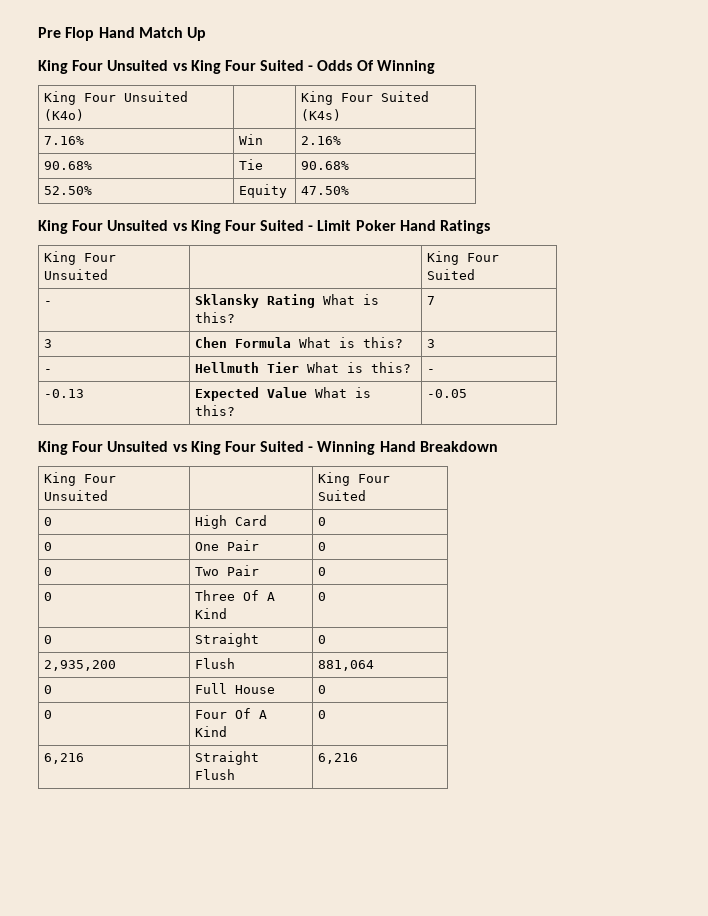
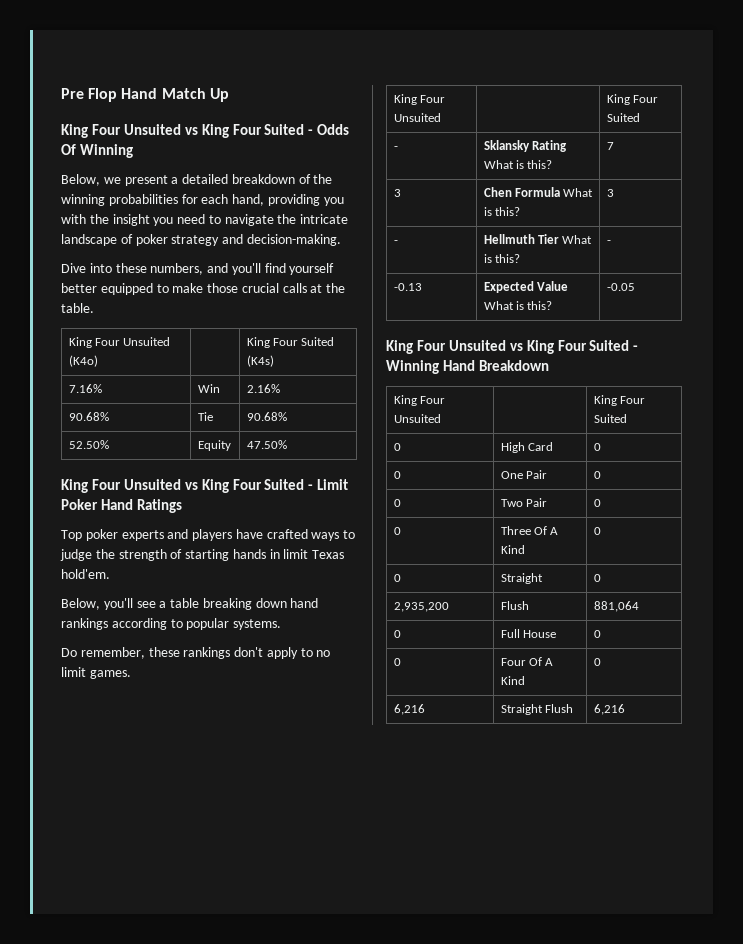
+ Below, we present a detailed breakdown of the winning probabilities for each hand, providing you with the insight you need to navigate the intricate landscape of poker strategy and decision-making.
+ Dive into these numbers, and you'll find yourself better equipped to make those crucial calls at the table.
+ Top poker experts and players have crafted ways to judge the strength of starting hands in limit Texas hold'em.
+ Below, you'll see a table breaking down hand rankings according to popular systems.
+ Do remember, these rankings don't apply to no limit games.

